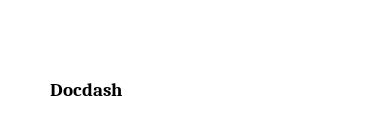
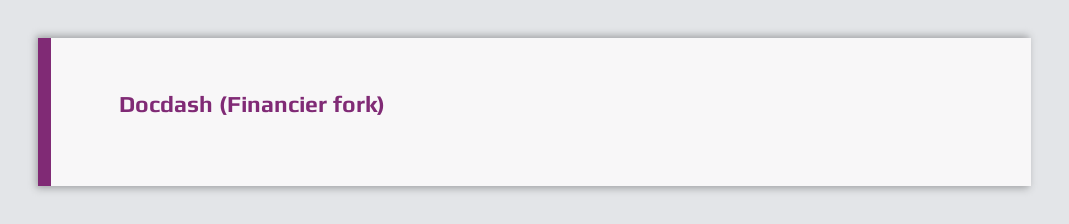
- Docdash
+ Docdash (Financier fork)

